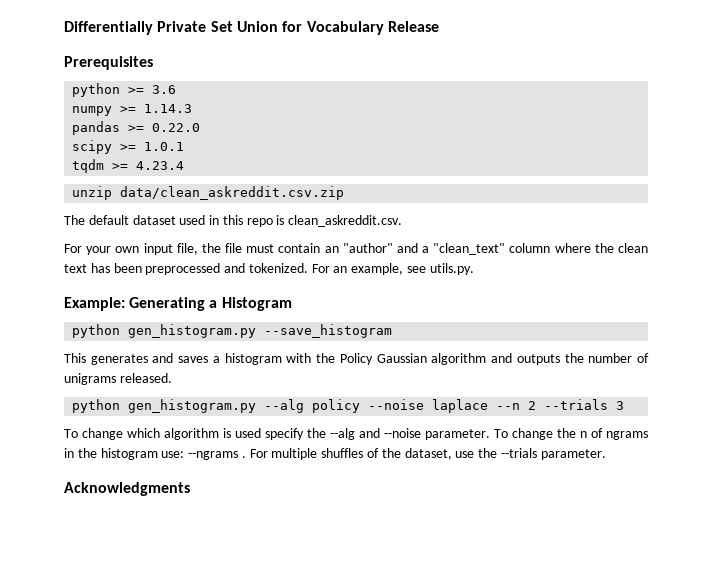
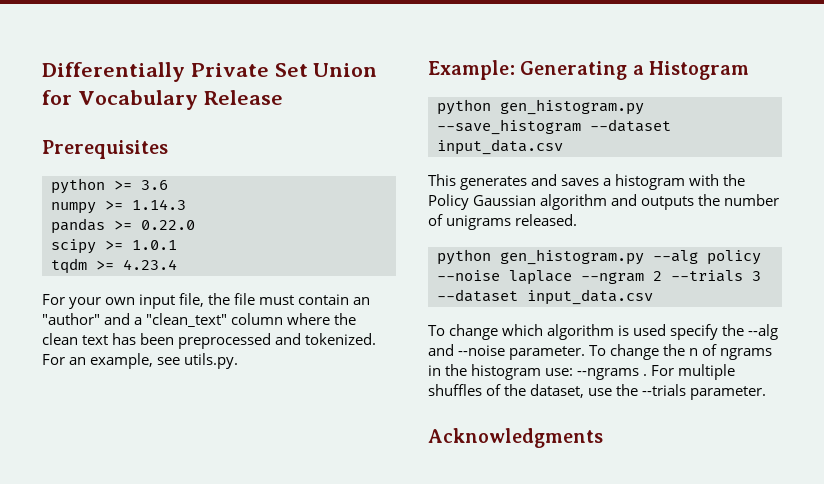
- unzip data/clean_askreddit.csv.zip
- The default dataset used in this repo is clean_askreddit.csv.
- python gen_histogram.py --save_histogram
+ python gen_histogram.py --save_histogram --dataset input_data.csv
- python gen_histogram.py --alg policy --noise laplace --n 2 --trials 3
+ python gen_histogram.py --alg policy --noise laplace --ngram 2 --trials 3 --dataset input_data.csv

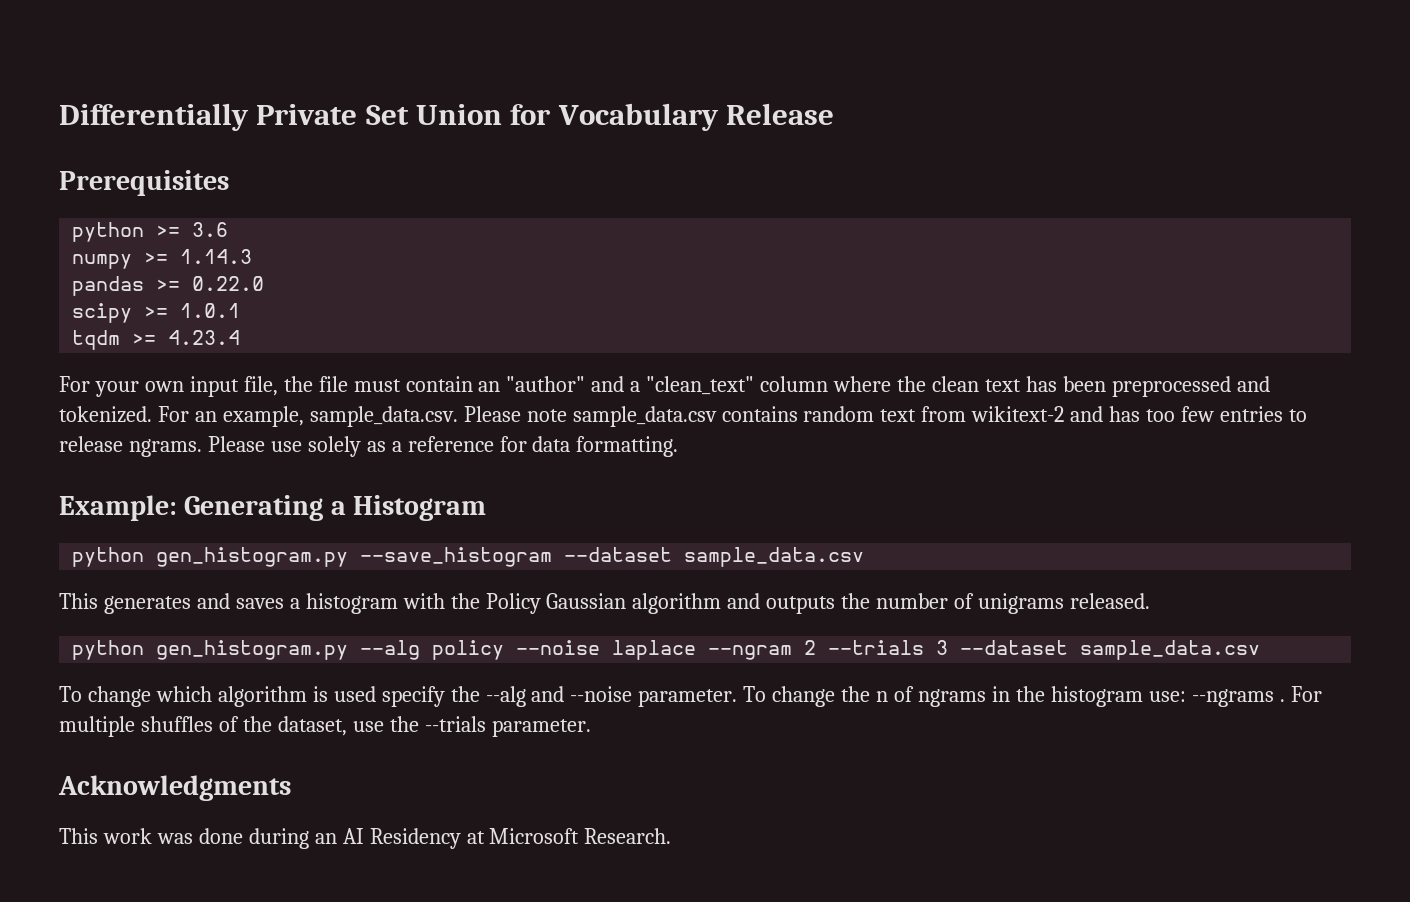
- For an example, see utils.py.
+ For an example, sample_data.csv. Please note sample_data.csv contains random text from wikitext-2 and has too few entries to release ngrams. Please use solely as a reference for data formatting.
- python gen_histogram.py --save_histogram --dataset input_data.csv
+ python gen_histogram.py --save_histogram --dataset sample_data.csv
- python gen_histogram.py --alg policy --noise laplace --ngram 2 --trials 3 --dataset input_data.csv
+ python gen_histogram.py --alg policy --noise laplace --ngram 2 --trials 3 --dataset sample_data.csv
+ This work was done during an AI Residency at Microsoft Research.

